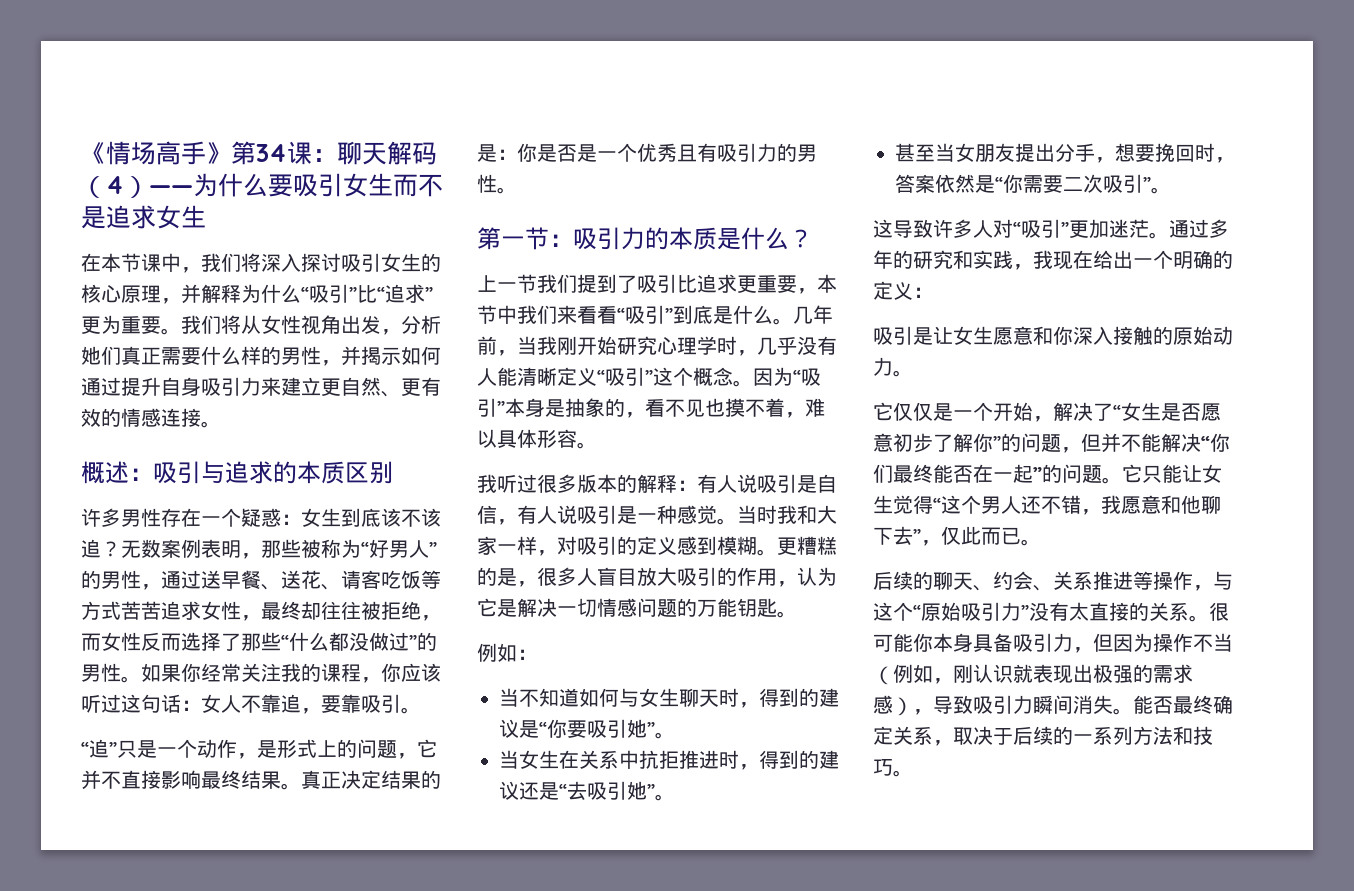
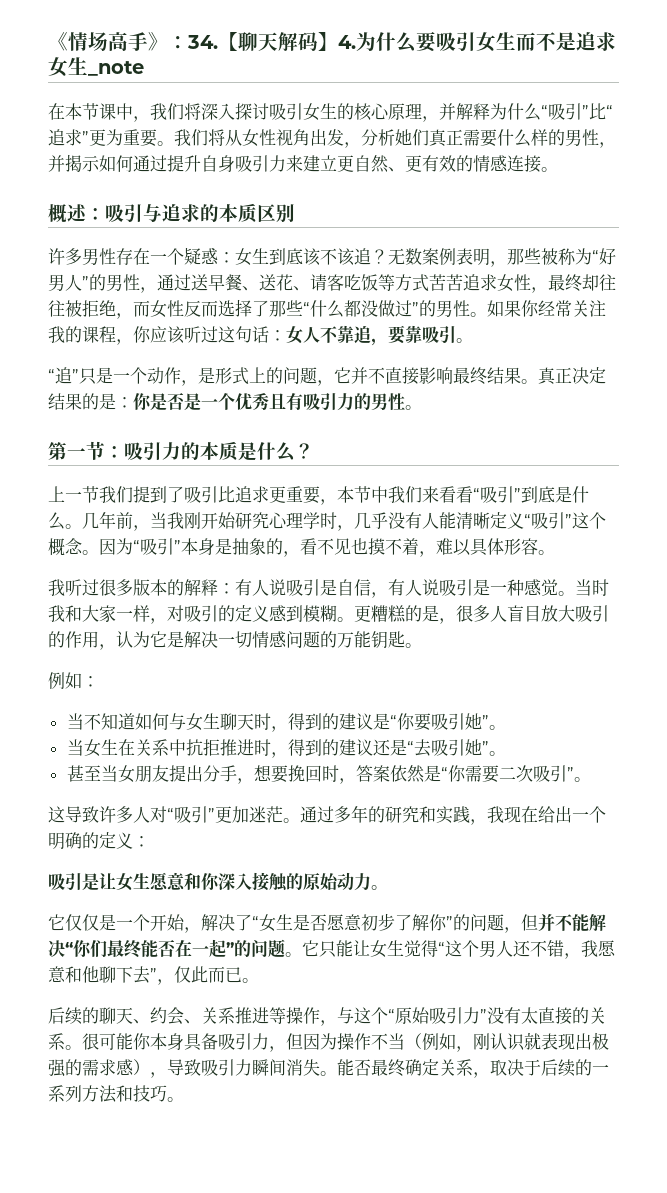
- 《情场高手》第34课：聊天解码（4）——为什么要吸引女生而不是追求女生
+ 《情场高手》：34.【聊天解码】4.为什么要吸引女生而不是追求女生_note

